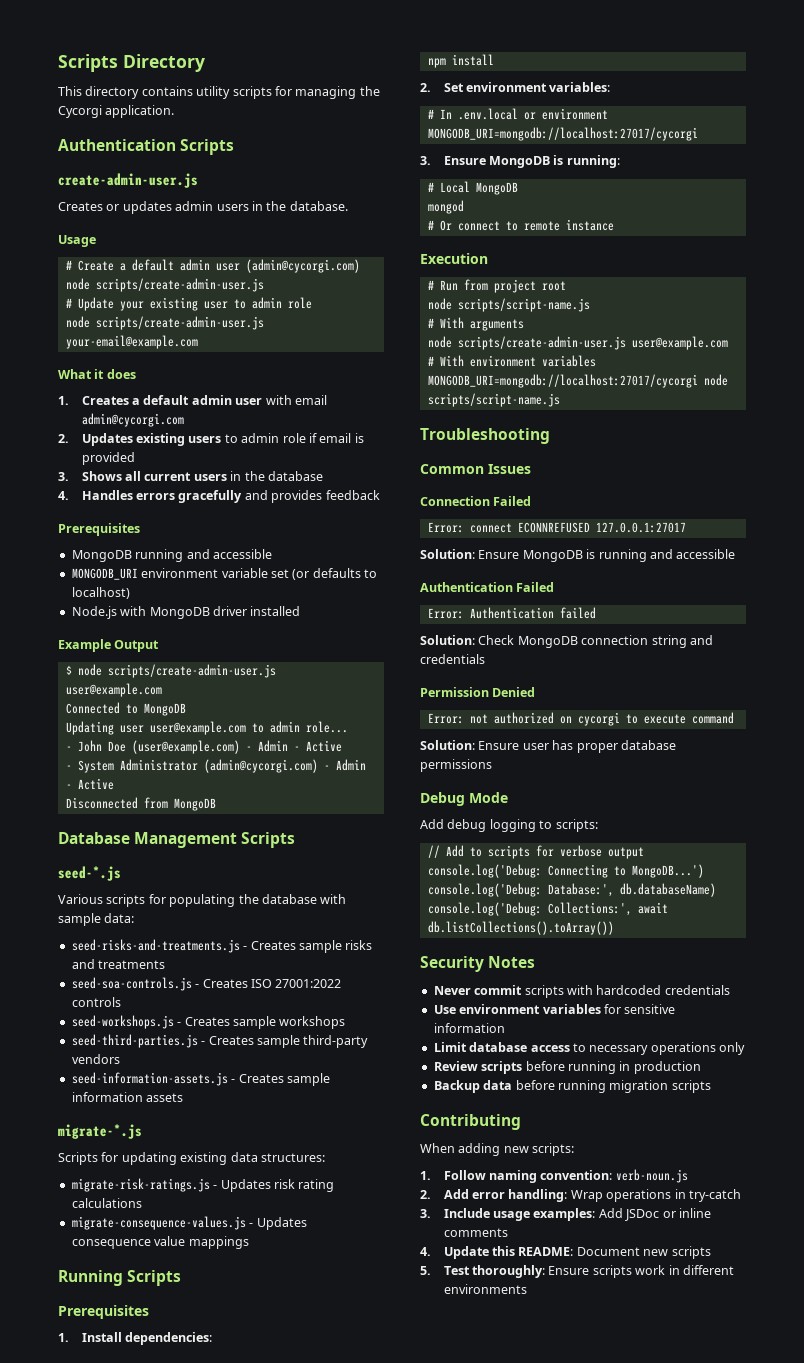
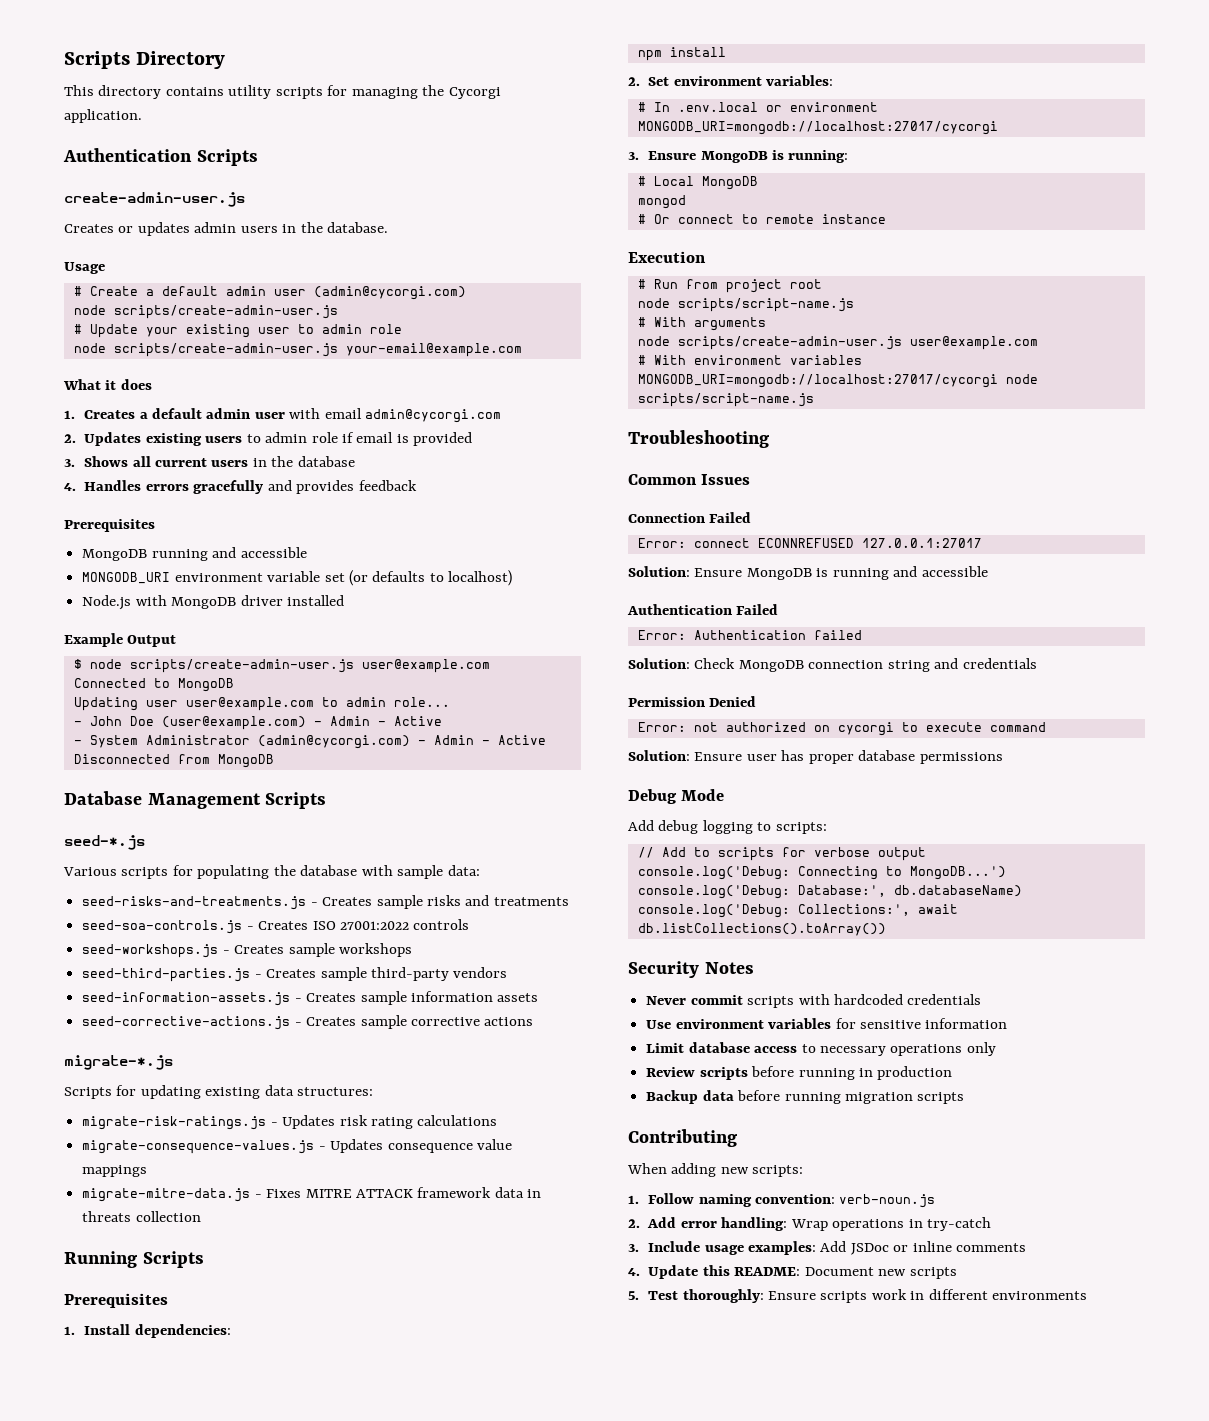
+ seed-corrective-actions.js - Creates sample corrective actions
+ migrate-mitre-data.js - Fixes MITRE ATTACK framework data in threats collection

